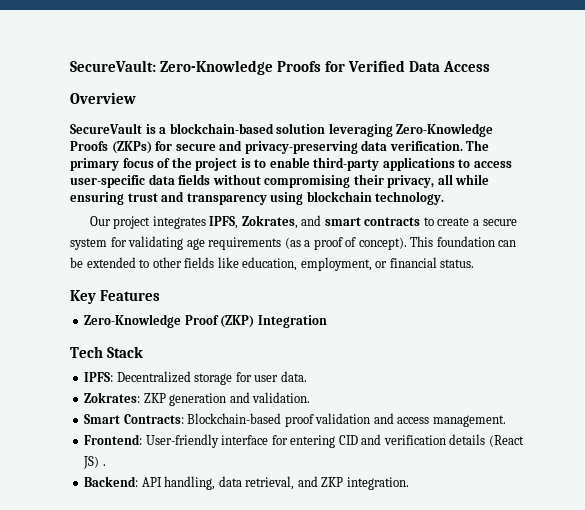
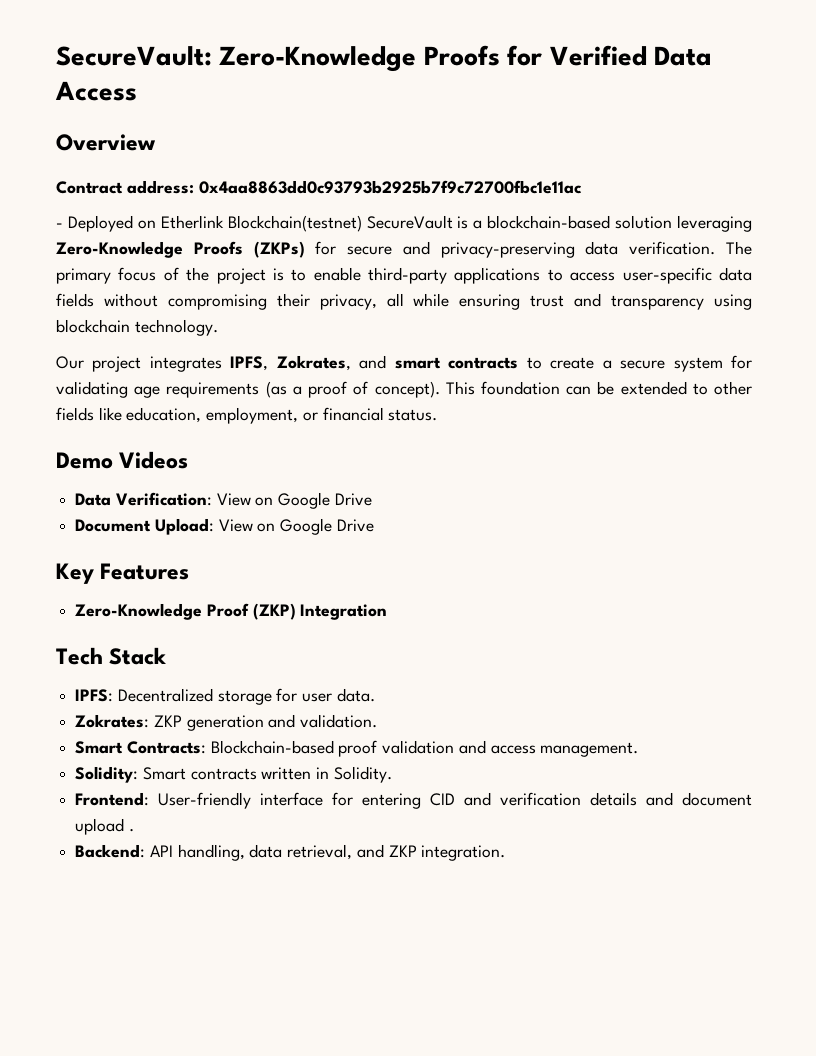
- SecureVault is a blockchain-based solution leveraging Zero-Knowledge Proofs (ZKPs) for secure and privacy-preserving data verification.
+ Contract address: 0x4aa8863dd0c93793b2925b7f9c72700fbc1e11ac
+ - Deployed on Etherlink Blockchain(testnet) SecureVault is a blockchain-based solution leveraging Zero-Knowledge Proofs (ZKPs) for secure and privacy-preserving data verification.
+ Demo Videos
+ Data Verification: View on Google Drive
+ Document Upload: View on Google Drive
+ Solidity: Smart contracts written in Solidity.
- Frontend: User-friendly interface for entering CID and verification details (React JS) .
+ Frontend: User-friendly interface for entering CID and verification details and document upload .

